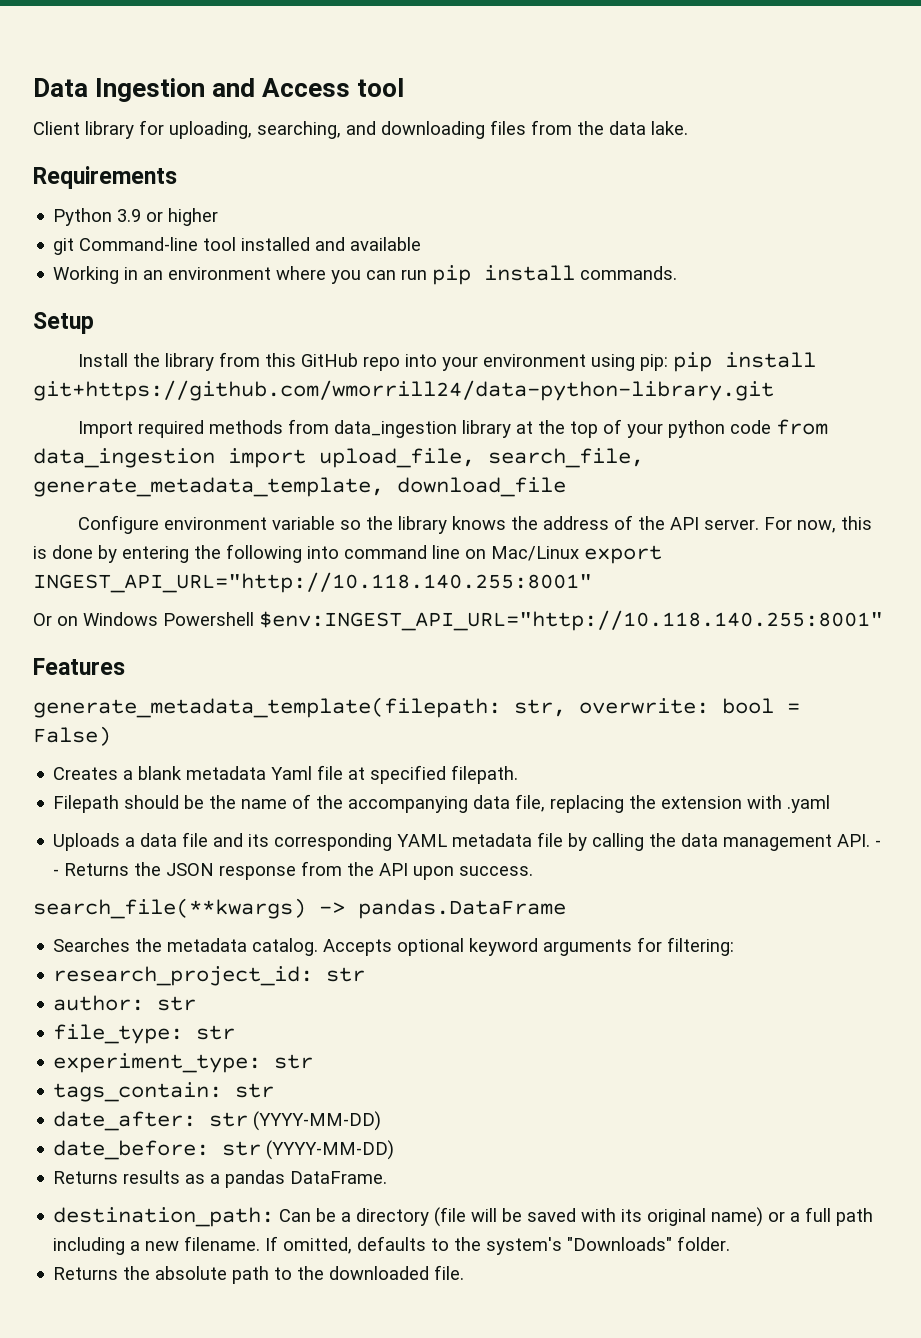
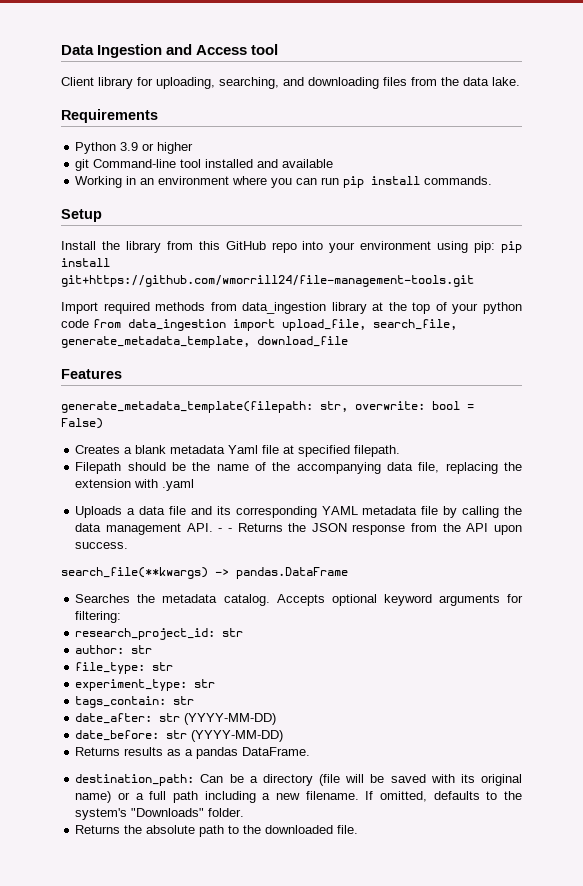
- Install the library from this GitHub repo into your environment using pip: pip install git+https://github.com/wmorrill24/data-python-library.git
+ Install the library from this GitHub repo into your environment using pip: pip install git+https://github.com/wmorrill24/file-management-tools.git
- Configure environment variable so the library knows the address of the API server. For now, this is done by entering the following into command line on Mac/Linux export INGEST_API_URL="http://10.118.140.255:8001"
- Or on Windows Powershell $env:INGEST_API_URL="http://10.118.140.255:8001"

